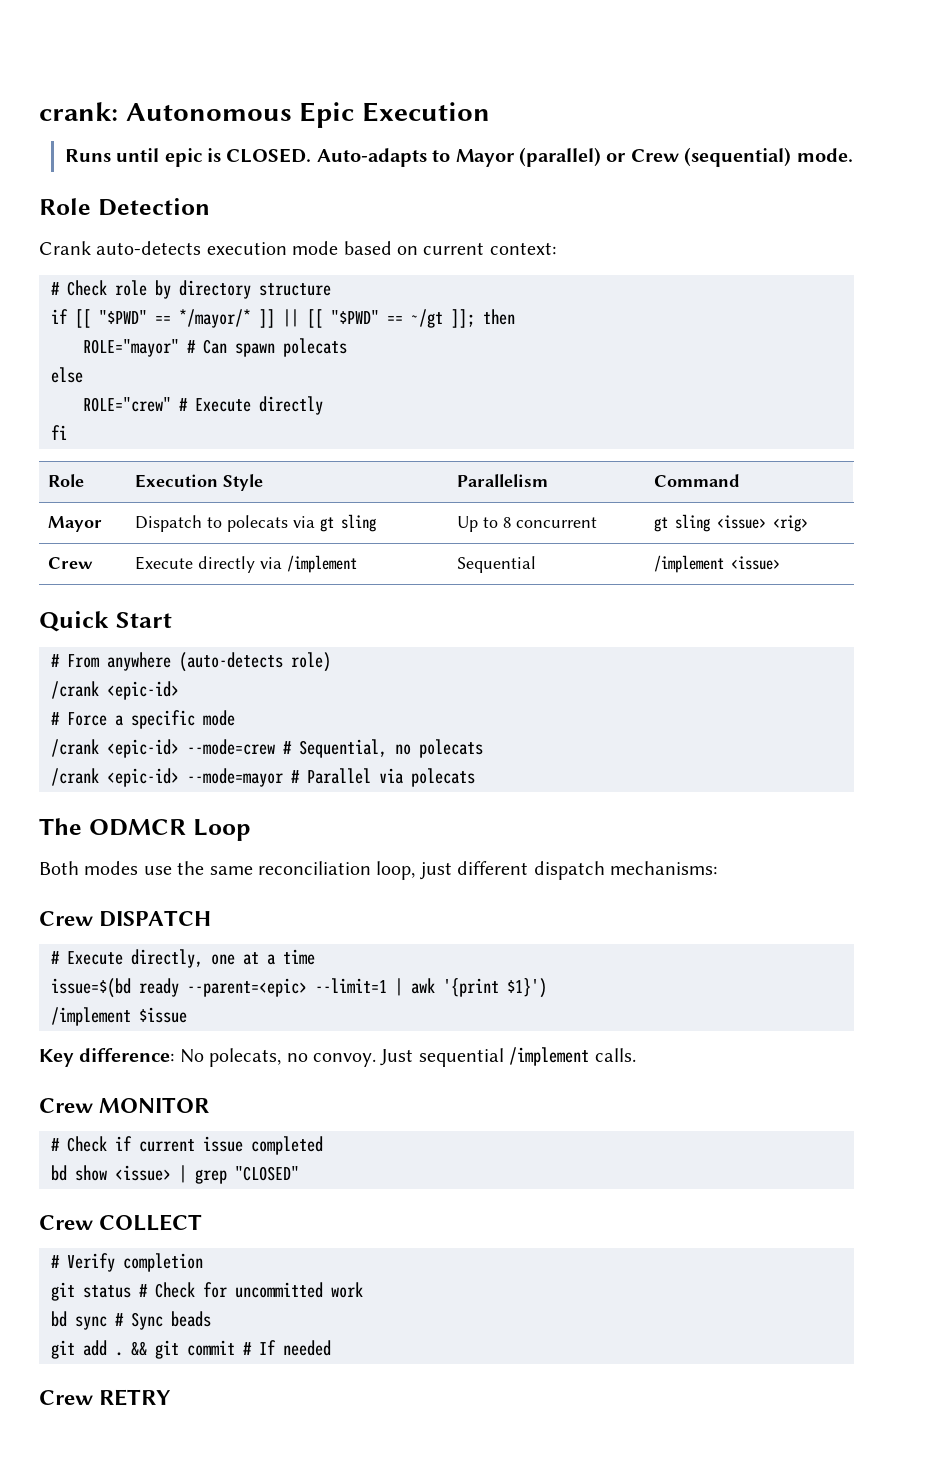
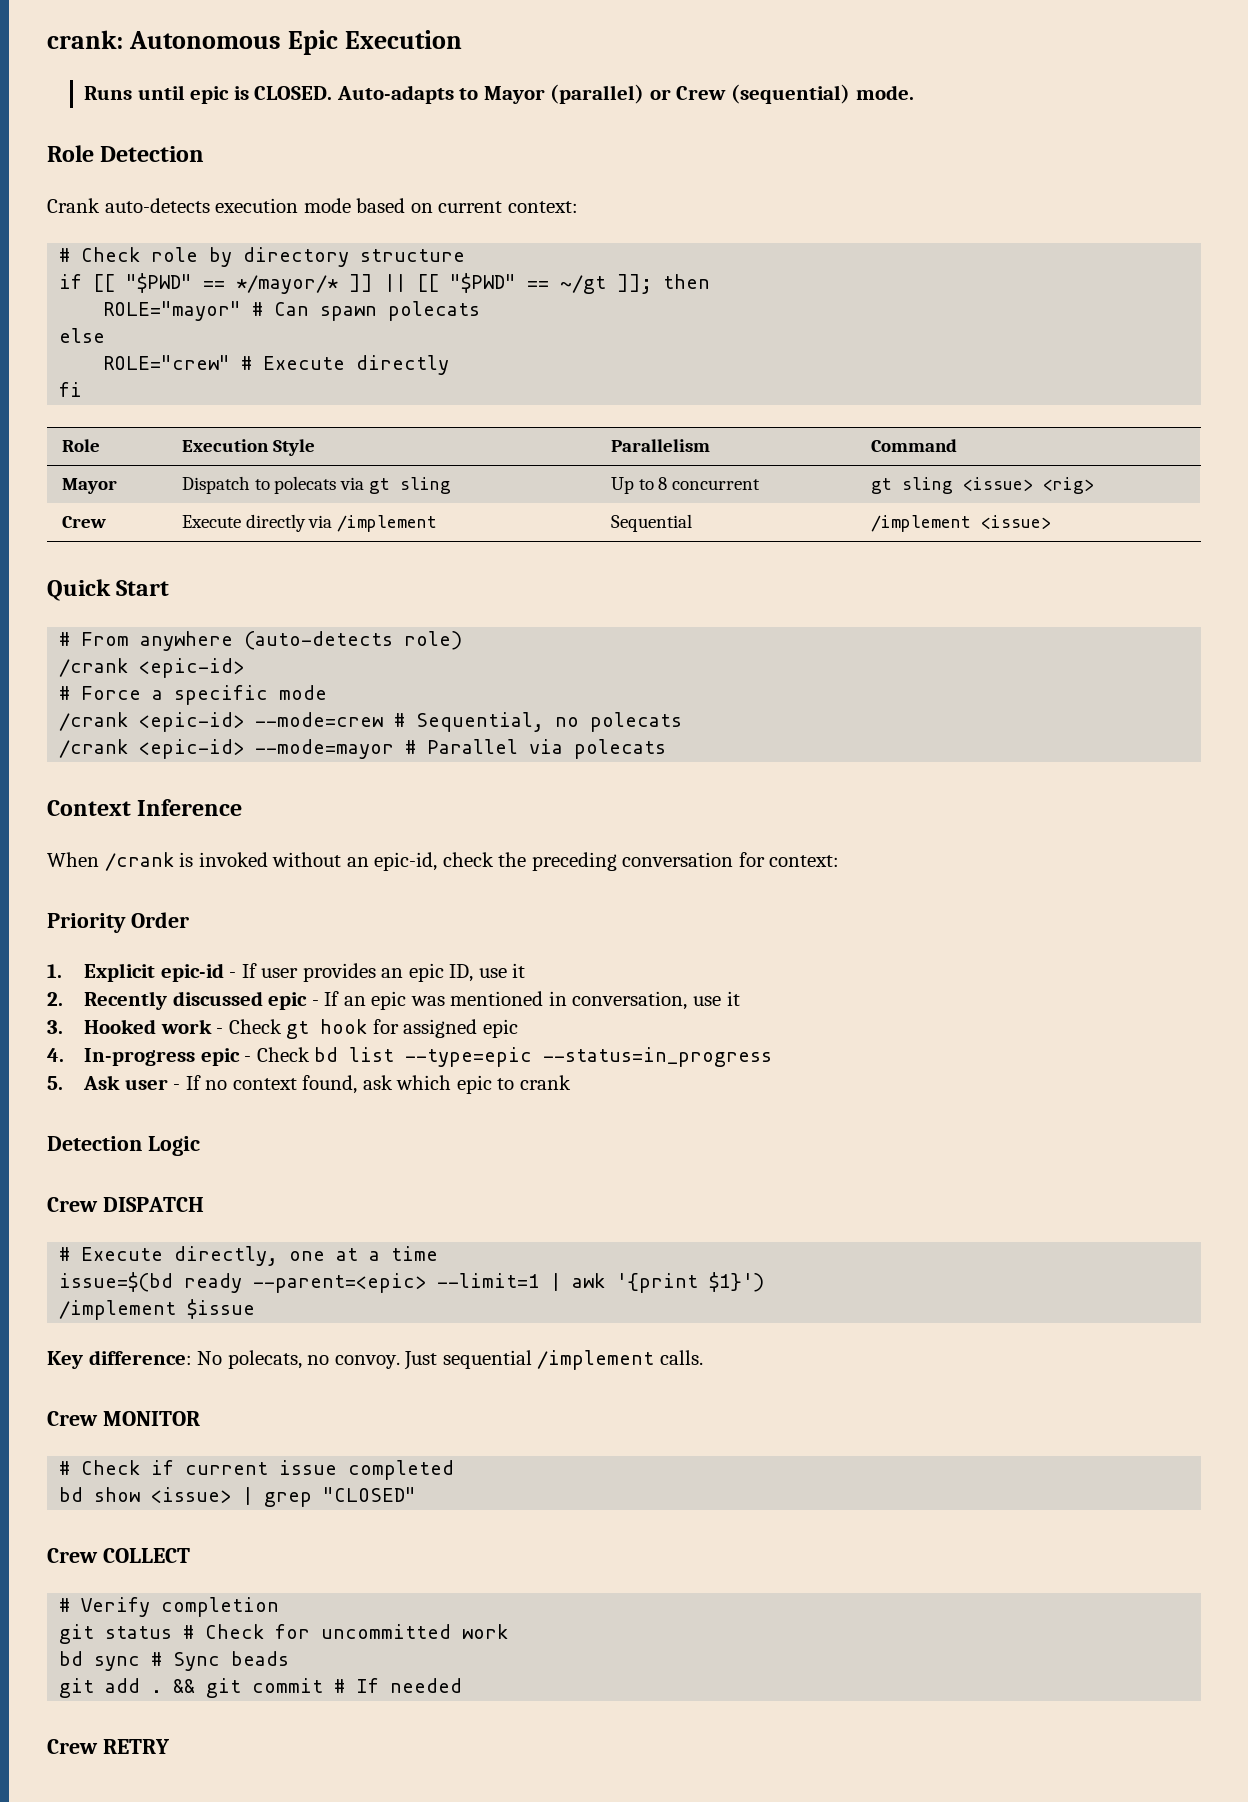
- The ODMCR Loop
- Both modes use the same reconciliation loop, just different dispatch mechanisms:
+ Context Inference
+ When /crank is invoked without an epic-id, check the preceding conversation for context:
+ Priority Order
+ 1. Explicit epic-id - If user provides an epic ID, use it
+ 2. Recently discussed epic - If an epic was mentioned in conversation, use it
+ 3. Hooked work - Check gt hook for assigned epic
+ 4. In-progress epic - Check bd list --type=epic --status=in_progress
+ 5. Ask user - If no context found, ask which epic to crank
+ Detection Logic

